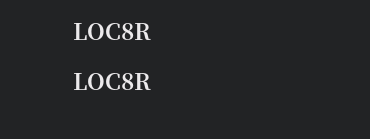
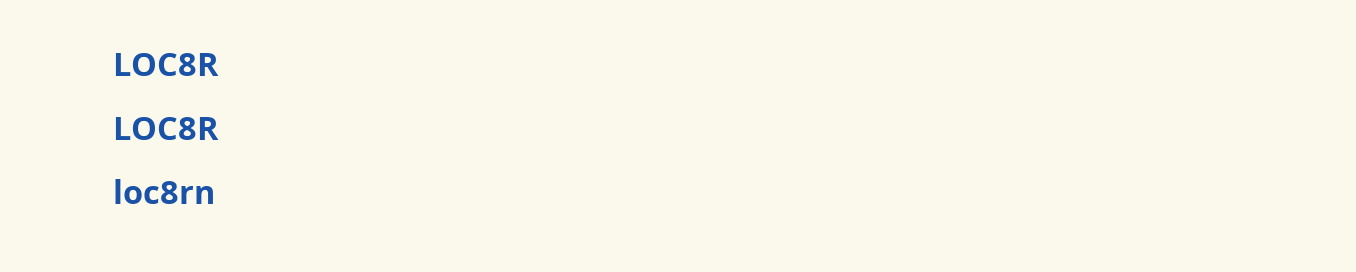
+ loc8rn

